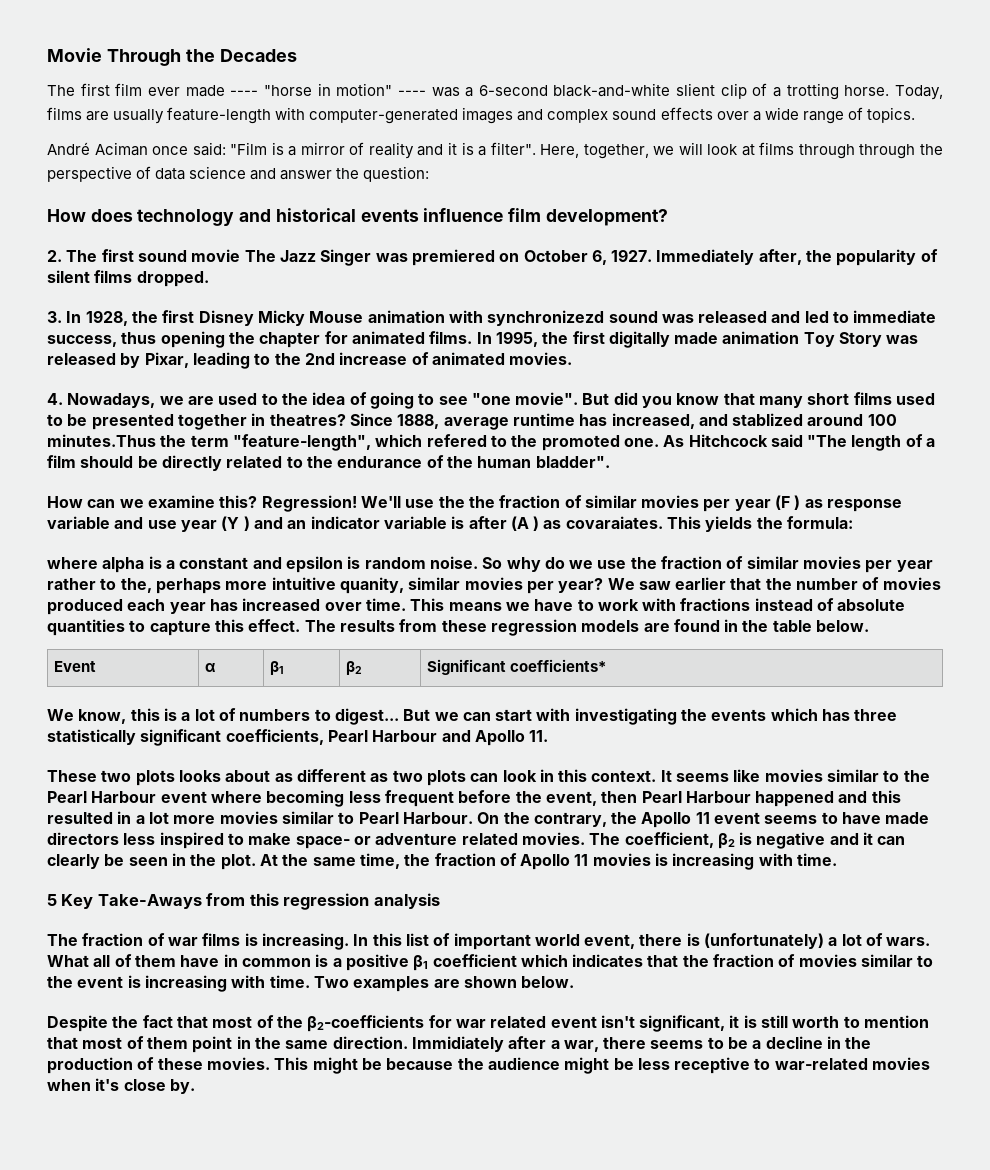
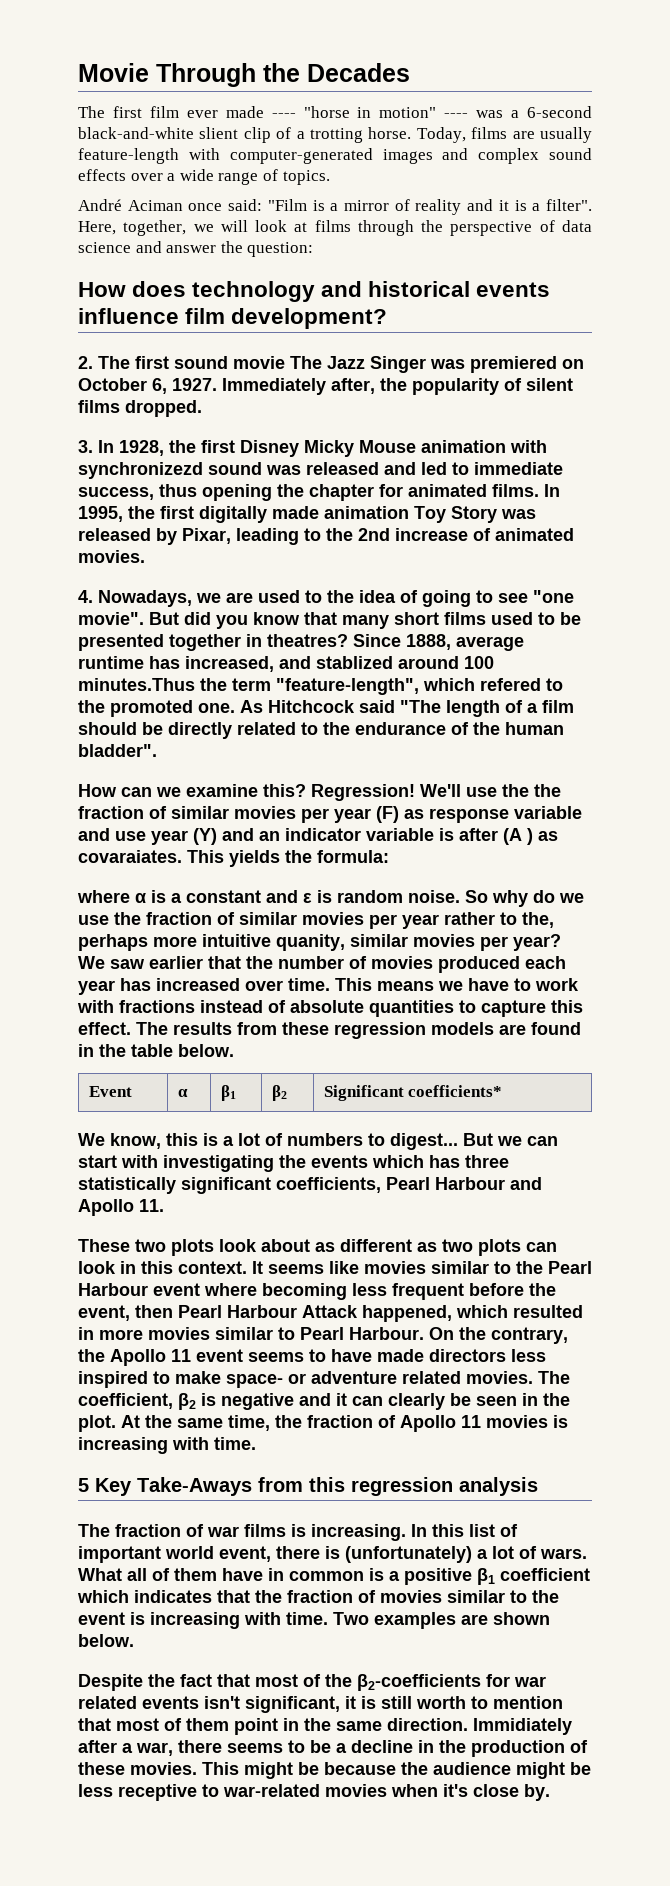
- Here, together, we will look at films through through the perspective of data science and answer the question:
+ Here, together, we will look at films through the perspective of data science and answer the question:
- We'll use the the fraction of similar movies per year (F ) as response variable and use year (Y ) and an indicator variable is after (A ) as covaraiates.
+ We'll use the the fraction of similar movies per year (F) as response variable and use year (Y) and an indicator variable is after (A ) as covaraiates.
- where alpha is a constant and epsilon is random noise.
+ where α is a constant and ε is random noise.
- These two plots looks about as different as two plots can look in this context.
+ These two plots look about as different as two plots can look in this context.
- It seems like movies similar to the Pearl Harbour event where becoming less frequent before the event, then Pearl Harbour happened and this resulted in a lot more movies similar to Pearl Harbour.
+ It seems like movies similar to the Pearl Harbour event where becoming less frequent before the event, then Pearl Harbour Attack happened, which resulted in more movies similar to Pearl Harbour.
- Despite the fact that most of the β2-coefficients for war related event isn't significant, it is still worth to mention that most of them point in the same direction.
+ Despite the fact that most of the β2-coefficients for war related events isn't significant, it is still worth to mention that most of them point in the same direction.

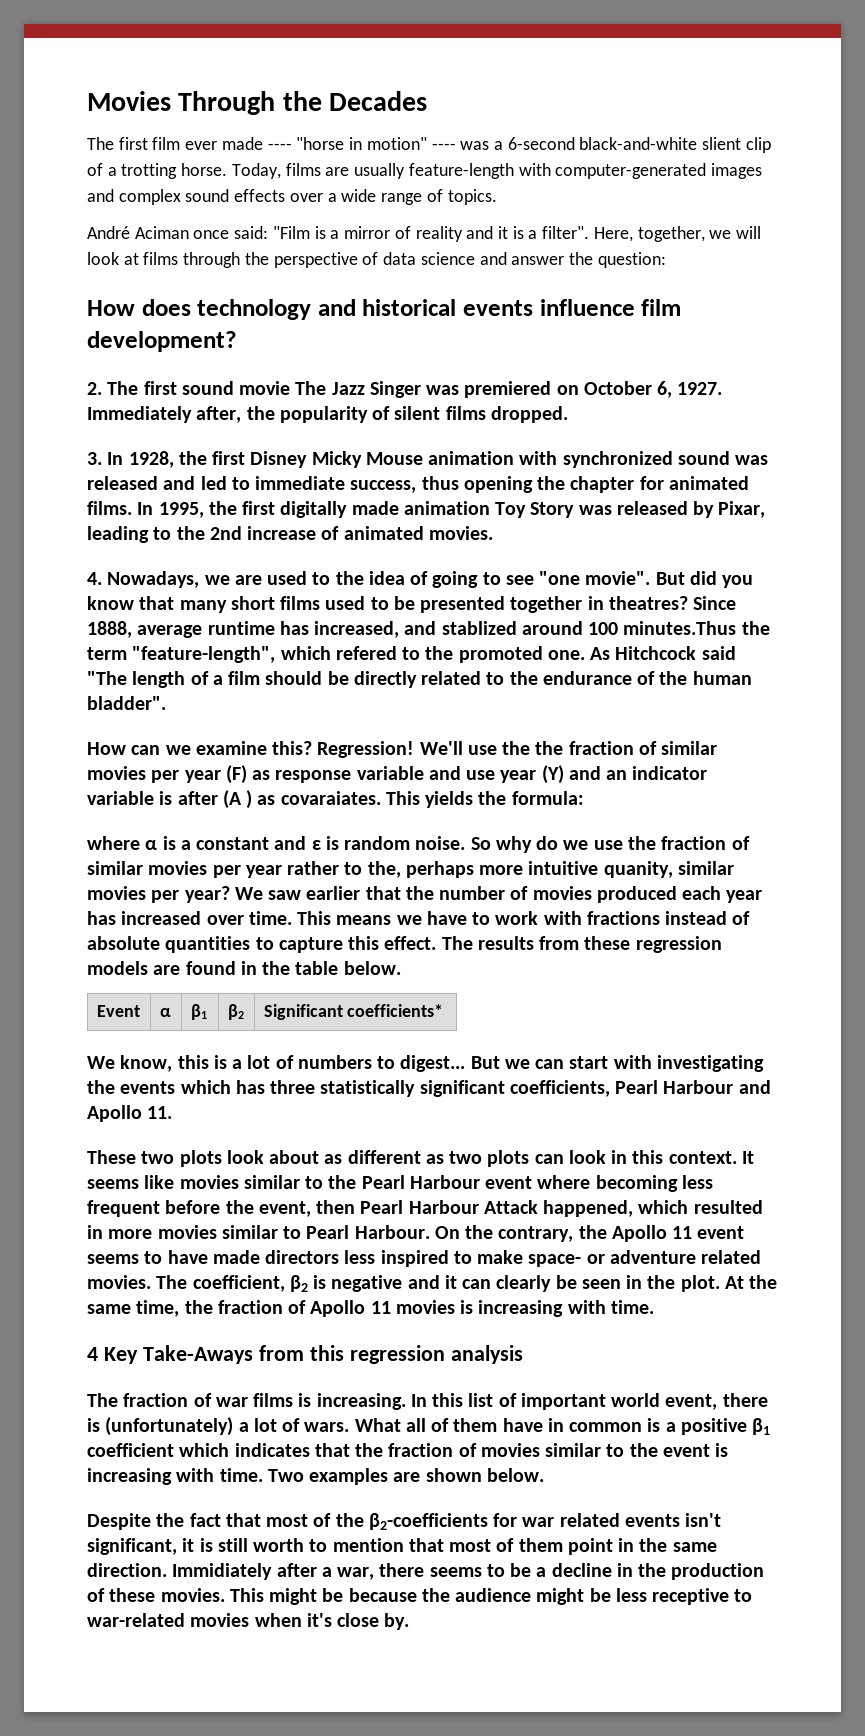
- Movie Through the Decades
+ Movies Through the Decades
- 3. In 1928, the first Disney Micky Mouse animation with synchronizezd sound was released and led to immediate success, thus opening the chapter for animated films.
+ 3. In 1928, the first Disney Micky Mouse animation with synchronized sound was released and led to immediate success, thus opening the chapter for animated films.
- 5 Key Take-Aways from this regression analysis
+ 4 Key Take-Aways from this regression analysis

